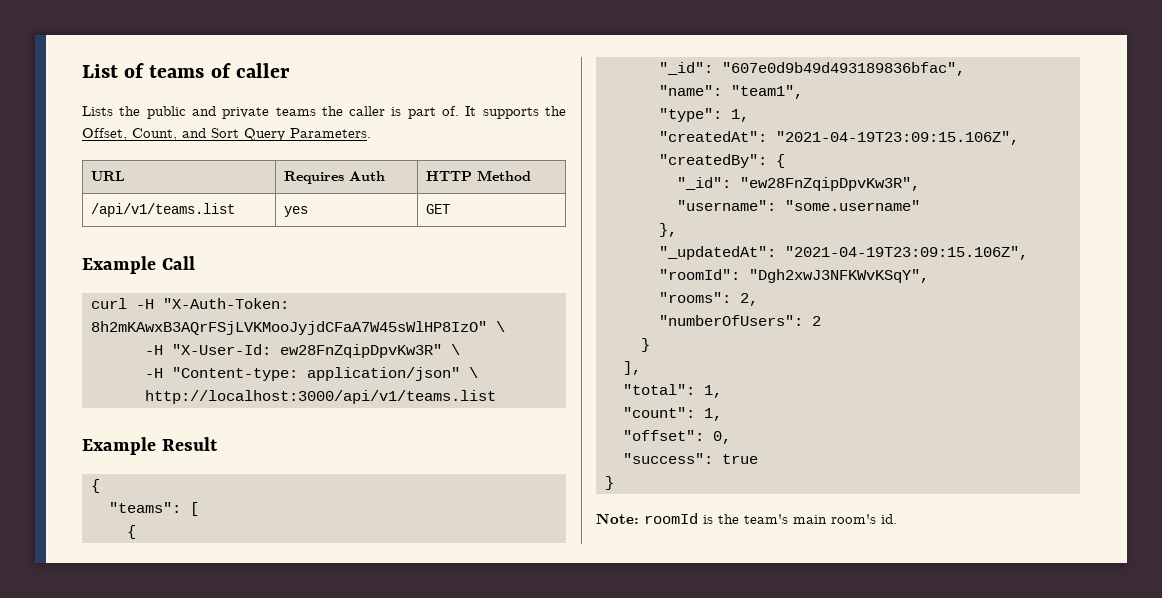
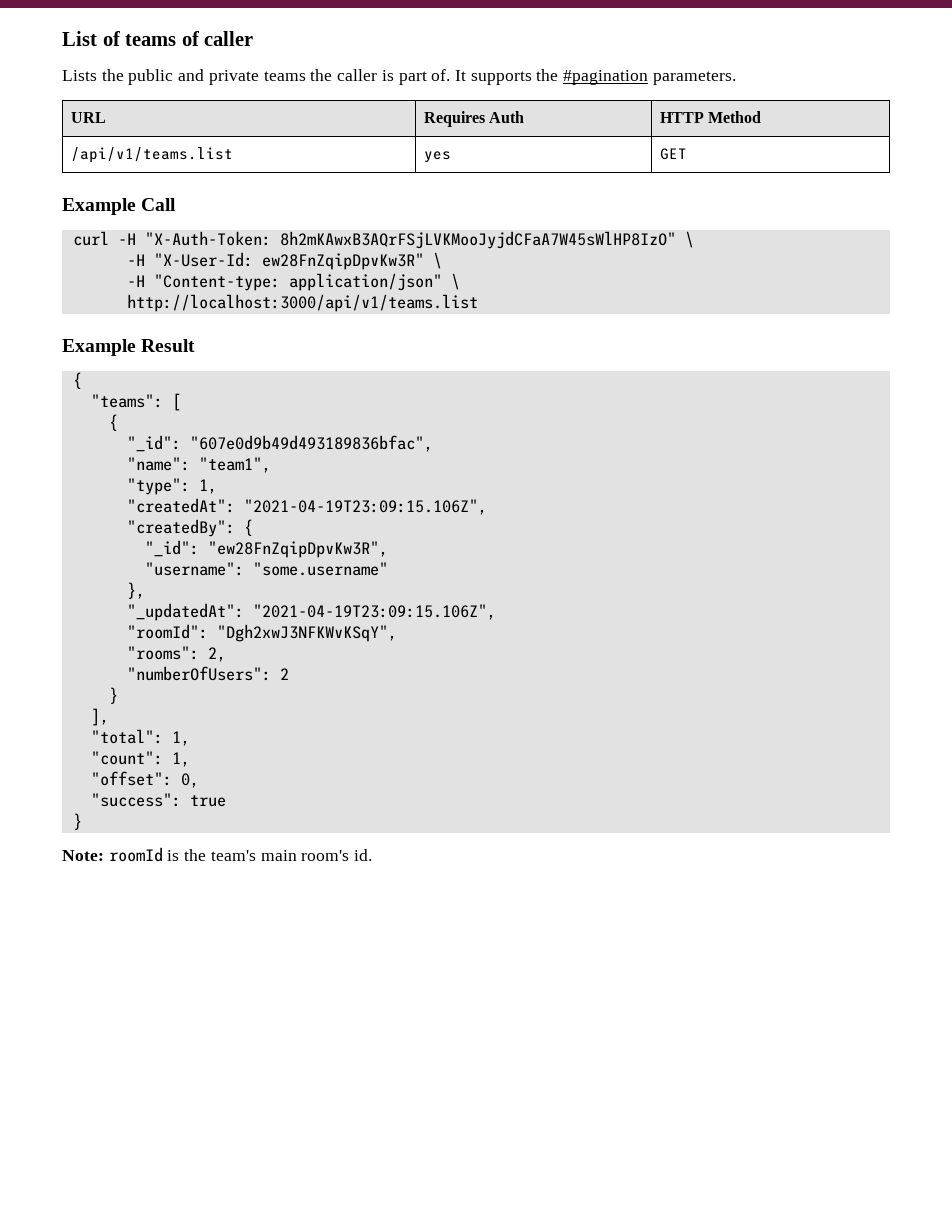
- It supports the Offset, Count, and Sort Query Parameters.
+ It supports the #pagination parameters.

